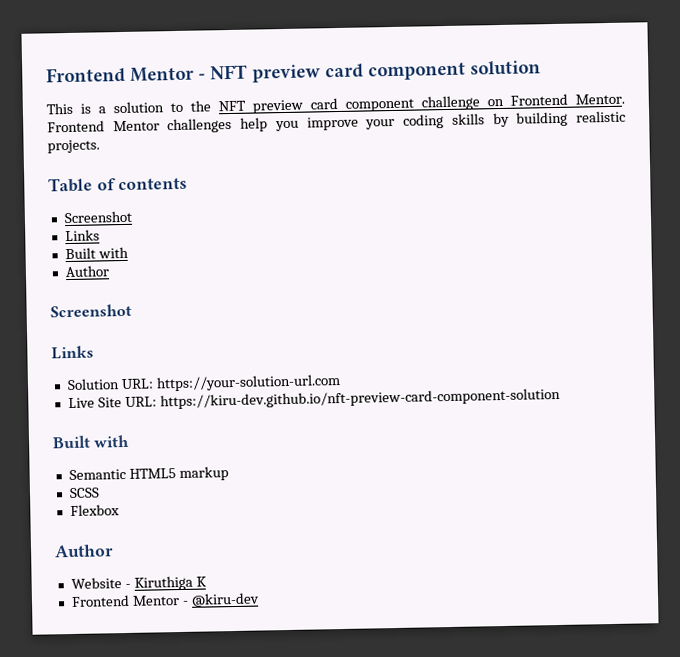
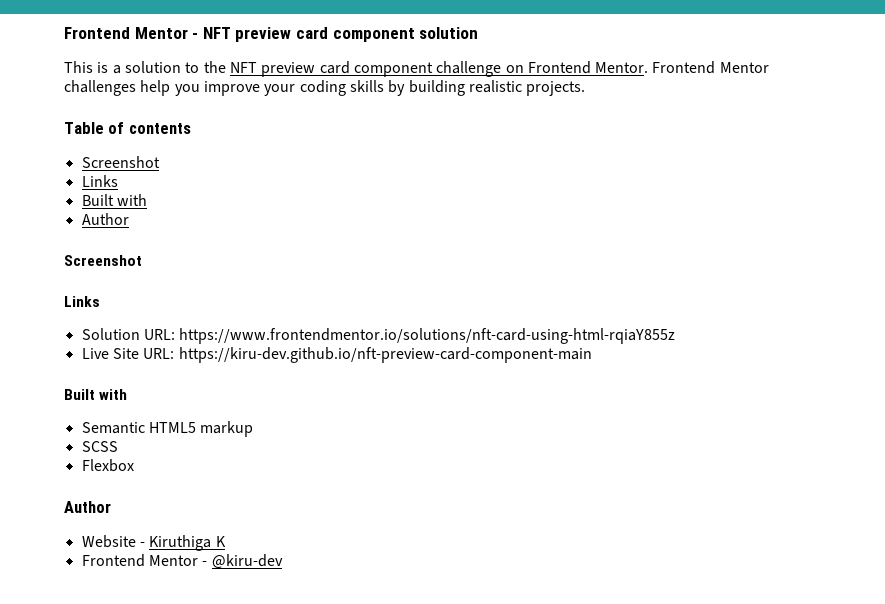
- Solution URL: https://your-solution-url.com
+ Solution URL: https://www.frontendmentor.io/solutions/nft-card-using-html-rqiaY855z
- Live Site URL: https://kiru-dev.github.io/nft-preview-card-component-solution
+ Live Site URL: https://kiru-dev.github.io/nft-preview-card-component-main

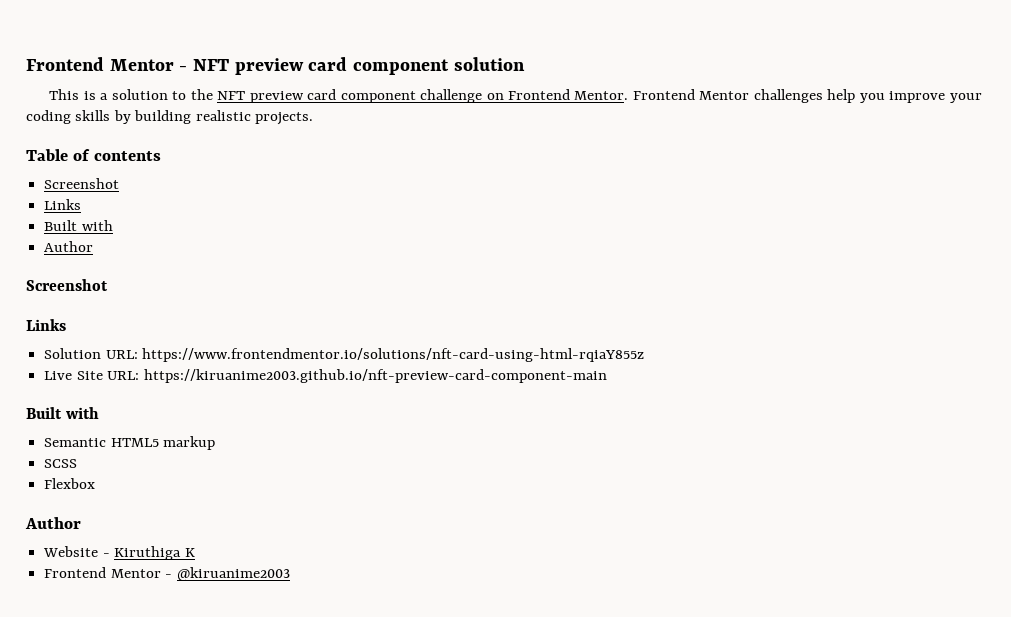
- Live Site URL: https://kiru-dev.github.io/nft-preview-card-component-main
+ Live Site URL: https://kiruanime2003.github.io/nft-preview-card-component-main
- Frontend Mentor - @kiru-dev
+ Frontend Mentor - @kiruanime2003

